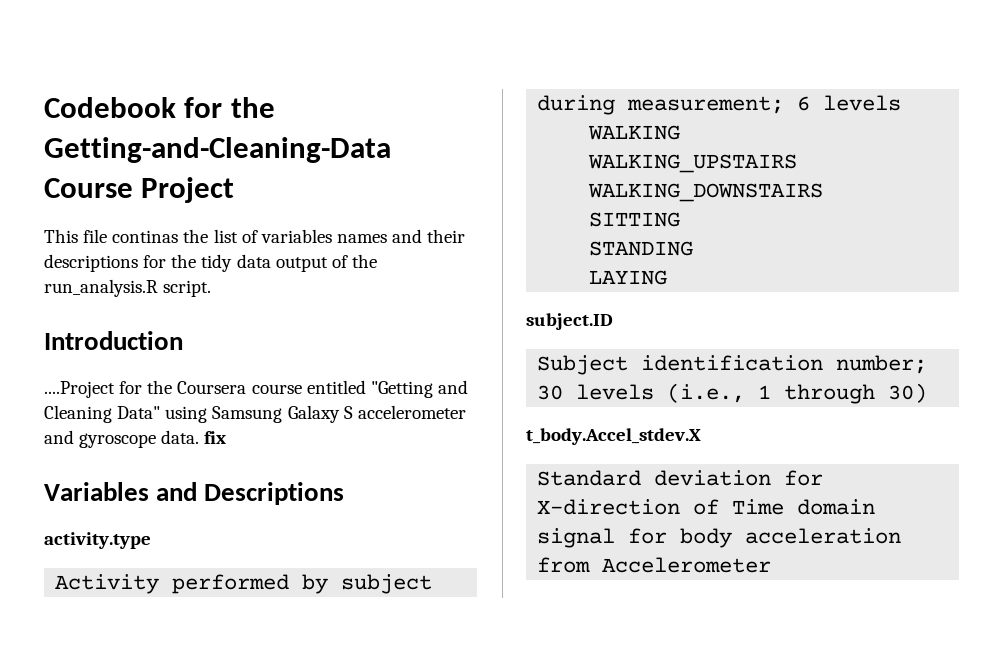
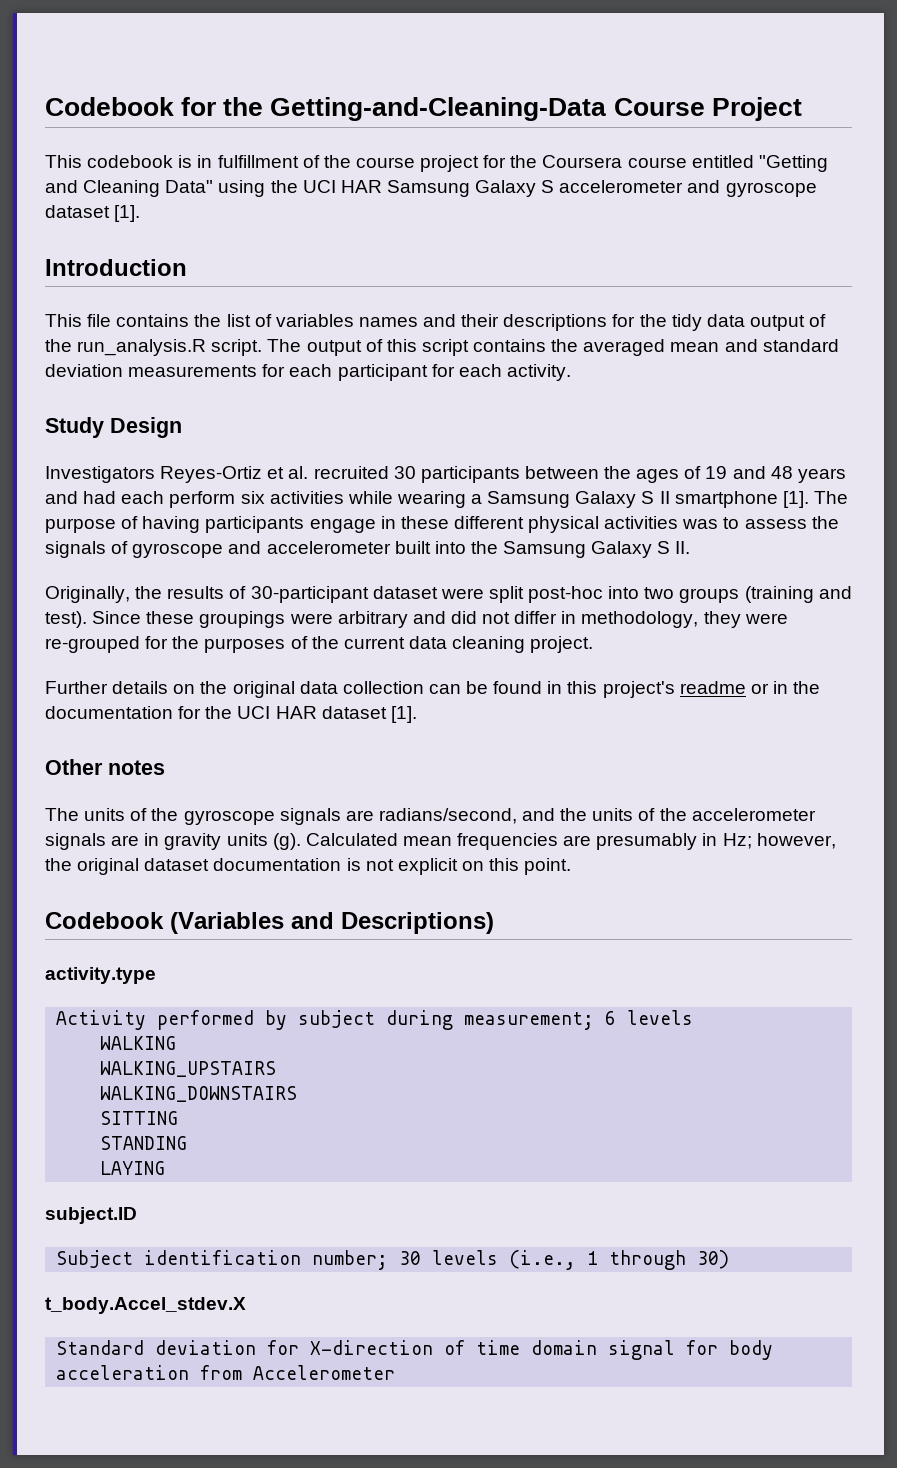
+ This codebook is in fulfillment of the course project for the Coursera course entitled "Getting and Cleaning Data" using the UCI HAR Samsung Galaxy S accelerometer and gyroscope dataset [1].
+ Introduction
- This file continas the list of variables names and their descriptions for the tidy data output of the run_analysis.R script.
- Introduction
- ....Project for the Coursera course entitled "Getting and Cleaning Data" using Samsung Galaxy S accelerometer and gyroscope data. fix
- Variables and Descriptions
+ This file contains the list of variables names and their descriptions for the tidy data output of the run_analysis.R script. The output of this script contains the averaged mean and standard deviation measurements for each participant for each activity.
+ Study Design
+ Investigators Reyes-Ortiz et al. recruited 30 participants between the ages of 19 and 48 years and had each perform six activities while wearing a Samsung Galaxy S II smartphone [1]. The purpose of having participants engage in these different physical activities was to assess the signals of gyroscope and accelerometer built into the Samsung Galaxy S II.
+ Originally, the results of 30-participant dataset were split post-hoc into two groups (training and test). Since these groupings were arbitrary and did not differ in methodology, they were re-grouped for the purposes of the current data cleaning project.
+ Further details on the original data collection can be found in this project's readme or in the documentation for the UCI HAR dataset [1].
+ Other notes
+ The units of the gyroscope signals are radians/second, and the units of the accelerometer signals are in gravity units (g). Calculated mean frequencies are presumably in Hz; however, the original dataset documentation is not explicit on this point.
+ Codebook (Variables and Descriptions)
- Standard deviation for X-direction of Time domain signal for body acceleration from Accelerometer
+ Standard deviation for X-direction of time domain signal for body acceleration from Accelerometer

